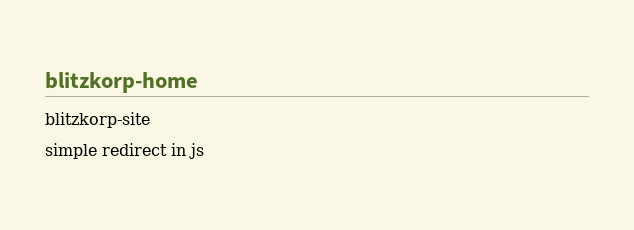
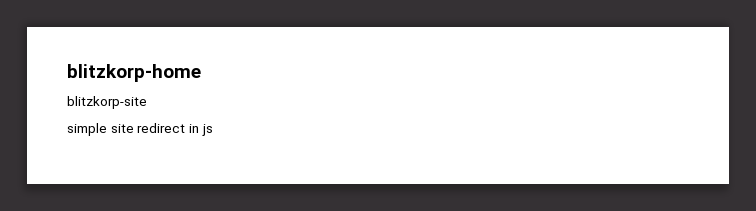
- simple redirect in js
+ simple site redirect in js

